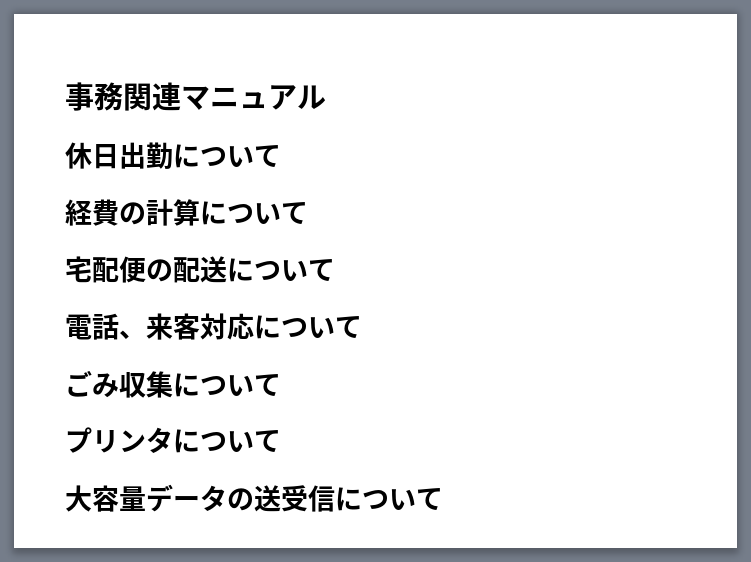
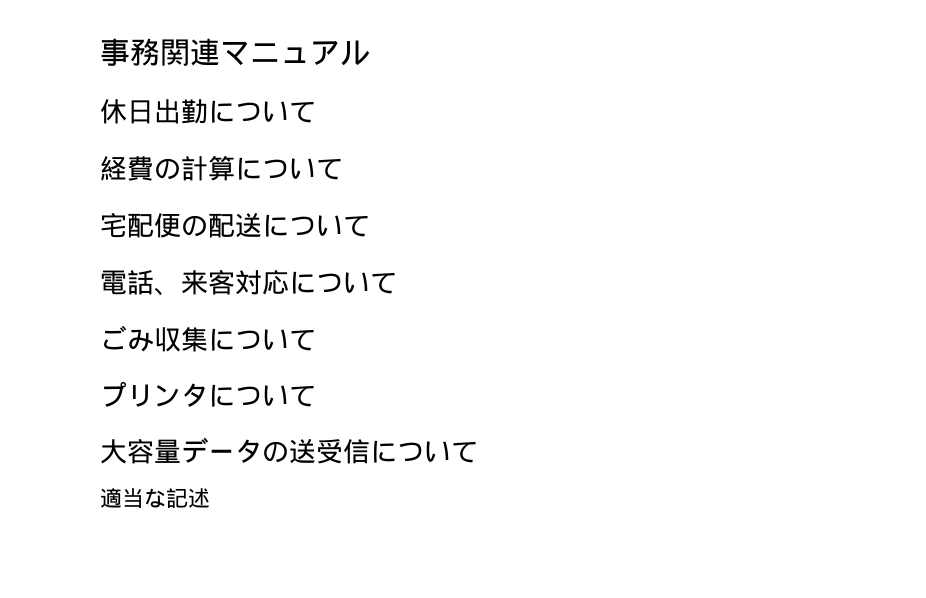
+ 適当な記述

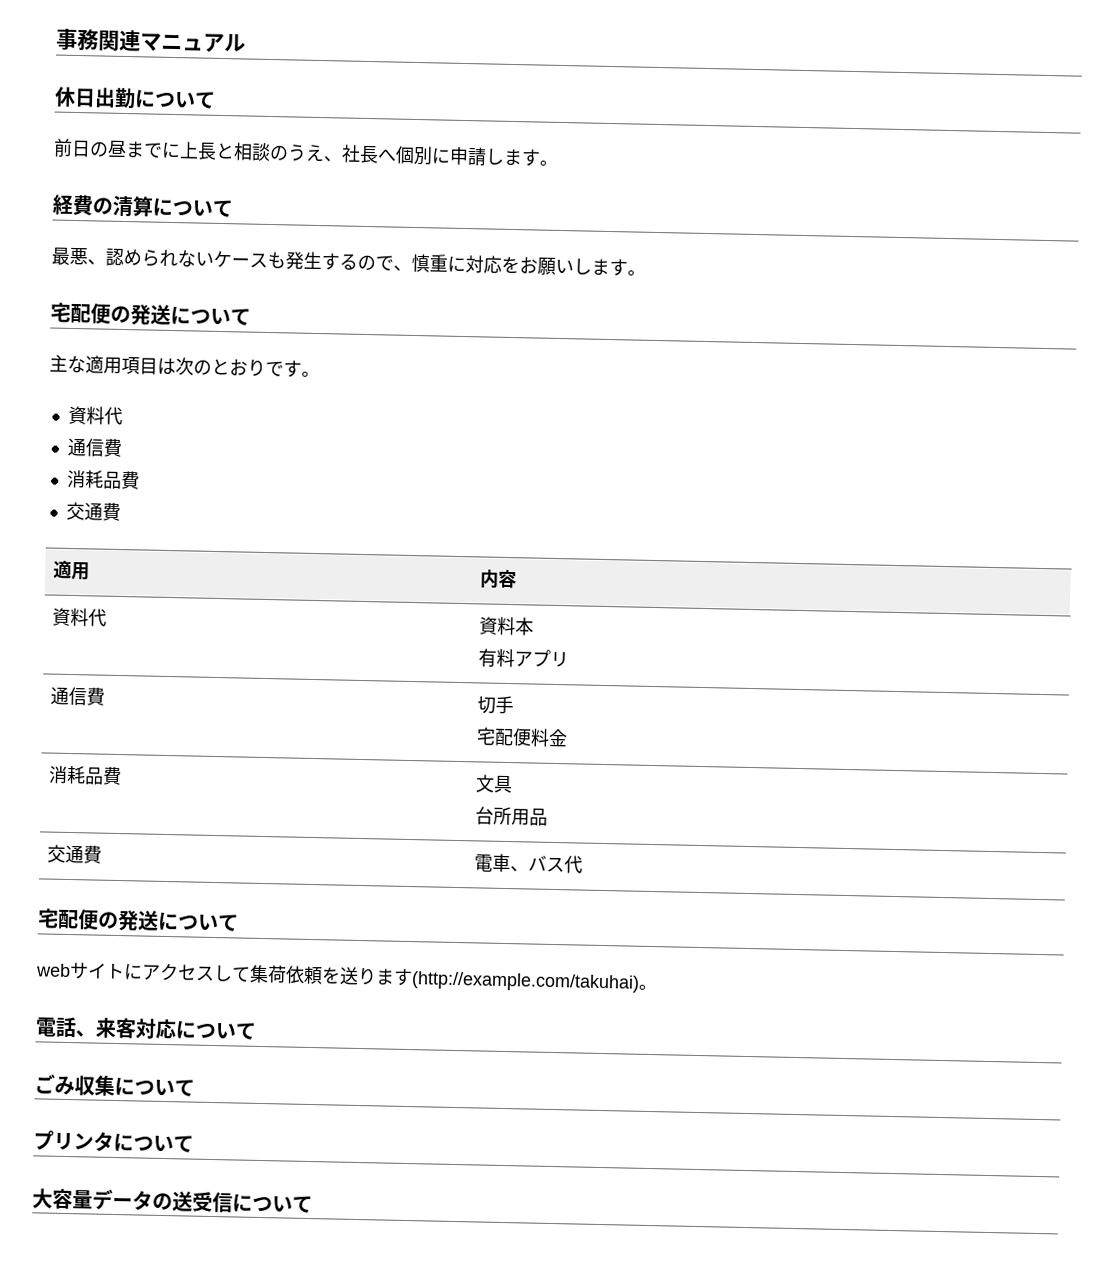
+ 前日の昼までに上長と相談のうえ、社長へ個別に申請します。
- 経費の計算について
+ 経費の清算について
- 宅配便の配送について
+ 最悪、認められないケースも発生するので、慎重に対応をお願いします。
+ 宅配便の発送について
+ 主な適用項目は次のとおりです。
+ 資料代
+ 通信費
+ 消耗品費
+ 交通費
+ 適用 | 内容
+ 資料代 | 資料本
+ 有料アプリ
+ 通信費 | 切手
+ 宅配便料金
+ 消耗品費 | 文具
+ 台所用品
+ 交通費 | 電車、バス代
+ 宅配便の発送について
+ webサイトにアクセスして集荷依頼を送ります(http://example.com/takuhai)。
- 適当な記述

